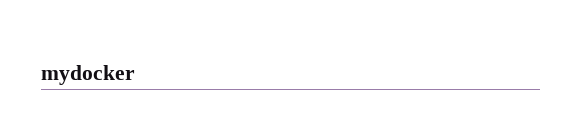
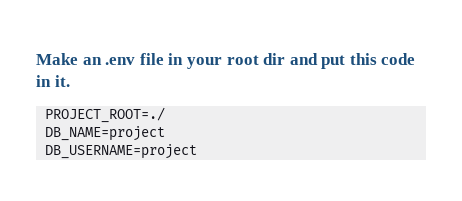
- mydocker
+ Make an .env file in your root dir and put this code in it.
+ PROJECT_ROOT=./
+ DB_NAME=project
+ DB_USERNAME=project

